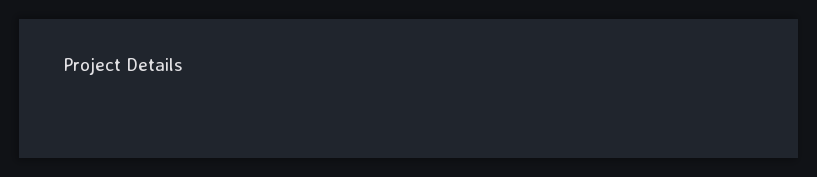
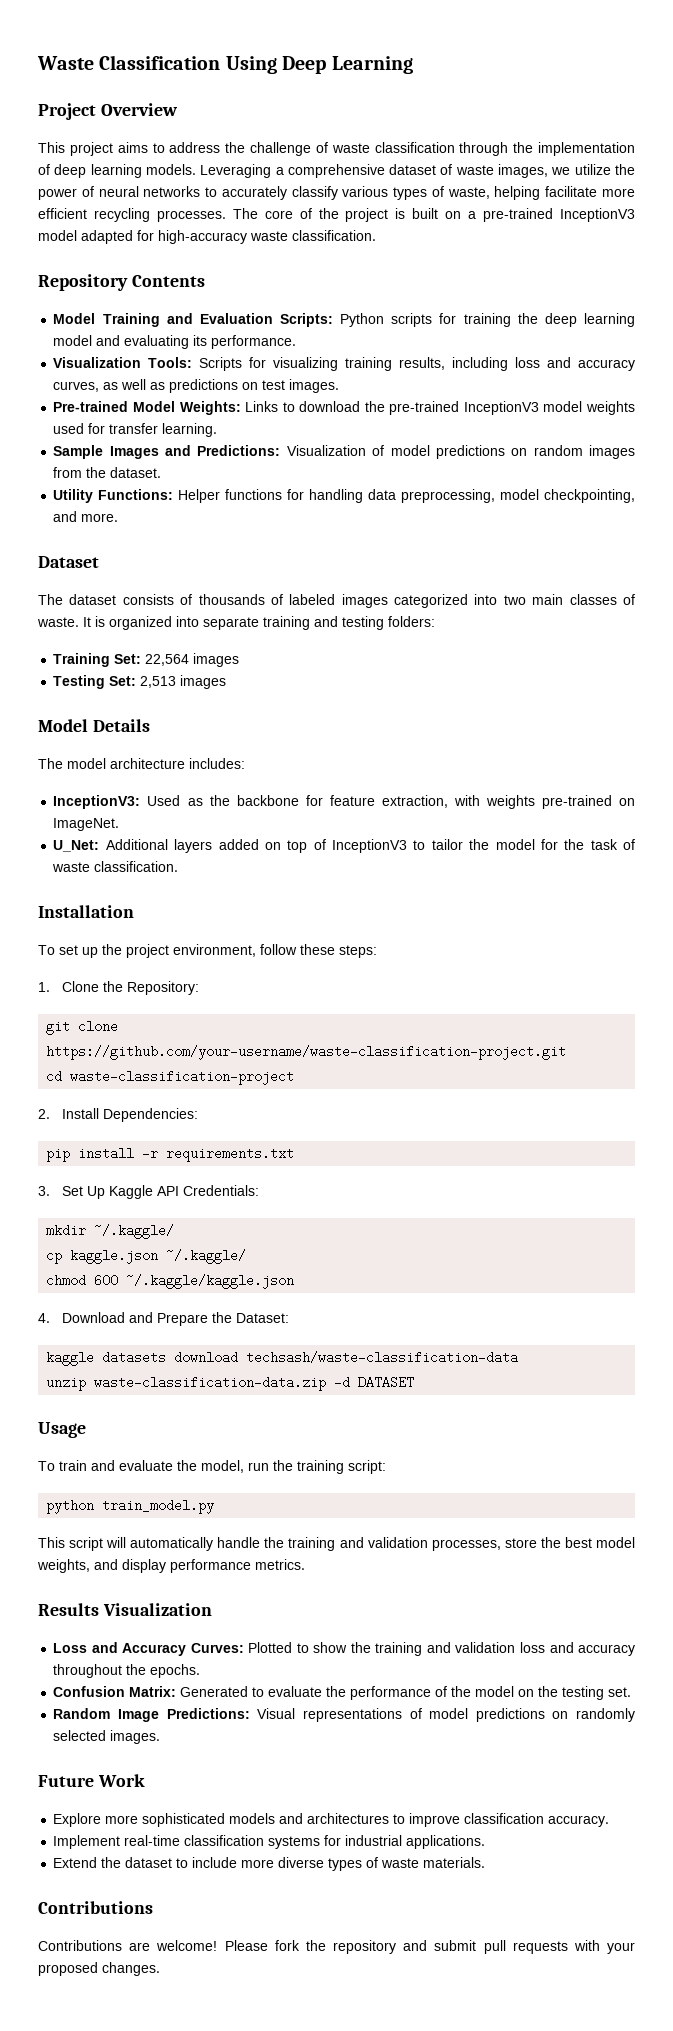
- Project Details
+ Waste Classification Using Deep Learning
+ Project Overview
+ This project aims to address the challenge of waste classification through the implementation of deep learning models. Leveraging a comprehensive dataset of waste images, we utilize the power of neural networks to accurately classify various types of waste, helping facilitate more efficient recycling processes. The core of the project is built on a pre-trained InceptionV3 model adapted for high-accuracy waste classification.
+ Repository Contents
+ Model Training and Evaluation Scripts: Python scripts for training the deep learning model and evaluating its performance.
+ Visualization Tools: Scripts for visualizing training results, including loss and accuracy curves, as well as predictions on test images.
+ Pre-trained Model Weights: Links to download the pre-trained InceptionV3 model weights used for transfer learning.
+ Sample Images and Predictions: Visualization of model predictions on random images from the dataset.
+ Utility Functions: Helper functions for handling data preprocessing, model checkpointing, and more.
+ Dataset
+ The dataset consists of thousands of labeled images categorized into two main classes of waste. It is organized into separate training and testing folders:
+ Training Set: 22,564 images
+ Testing Set: 2,513 images
+ Model Details
+ The model architecture includes:
+ InceptionV3: Used as the backbone for feature extraction, with weights pre-trained on ImageNet.
+ U_Net: Additional layers added on top of InceptionV3 to tailor the model for the task of waste classification.
+ Installation
+ To set up the project environment, follow these steps:
+ 1. Clone the Repository:
+ git clone https://github.com/your-username/waste-classification-project.git
+ cd waste-classification-project
+ 2. Install Dependencies:
+ pip install -r requirements.txt
+ 3. Set Up Kaggle API Credentials:
+ mkdir ~/.kaggle/
+ cp kaggle.json ~/.kaggle/
+ chmod 600 ~/.kaggle/kaggle.json
+ 4. Download and Prepare the Dataset:
+ kaggle datasets download techsash/waste-classification-data
+ unzip waste-classification-data.zip -d DATASET
+ Usage
+ To train and evaluate the model, run the training script:
+ python train_model.py
+ This script will automatically handle the training and validation processes, store the best model weights, and display performance metrics.
+ Results Visualization
+ Loss and Accuracy Curves: Plotted to show the training and validation loss and accuracy throughout the epochs.
+ Confusion Matrix: Generated to evaluate the performance of the model on the testing set.
+ Random Image Predictions: Visual representations of model predictions on randomly selected images.
+ Future Work
+ Explore more sophisticated models and architectures to improve classification accuracy.
+ Implement real-time classification systems for industrial applications.
+ Extend the dataset to include more diverse types of waste materials.
+ Contributions
+ Contributions are welcome! Please fork the repository and submit pull requests with your proposed changes.

